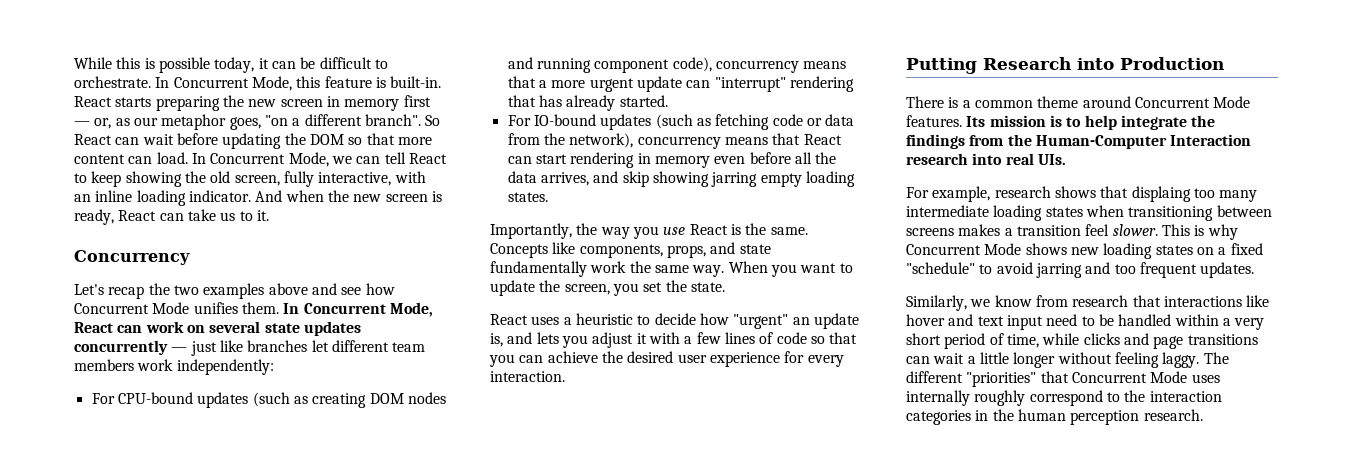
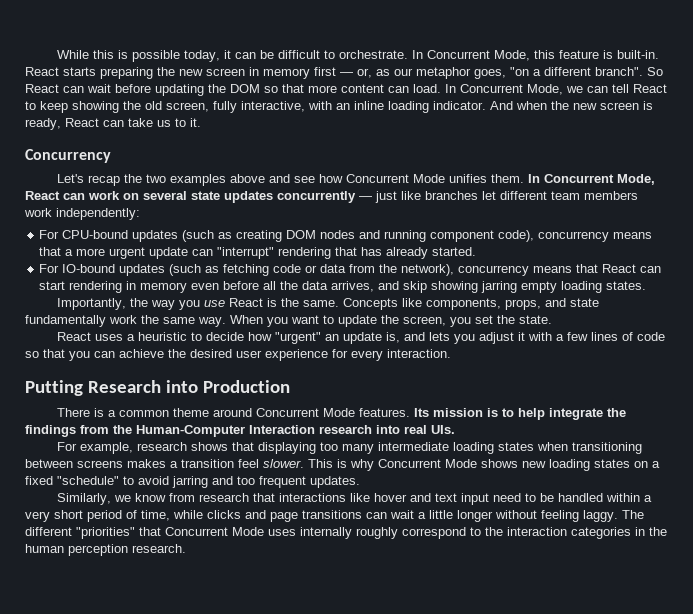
- For example, research shows that displaing too many intermediate loading states when transitioning between screens makes a transition feel slower.
+ For example, research shows that displaying too many intermediate loading states when transitioning between screens makes a transition feel slower.

